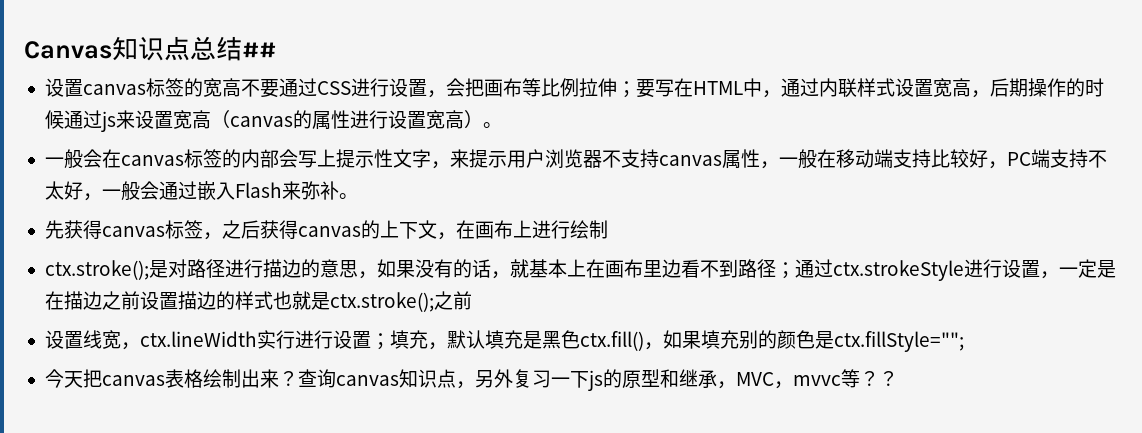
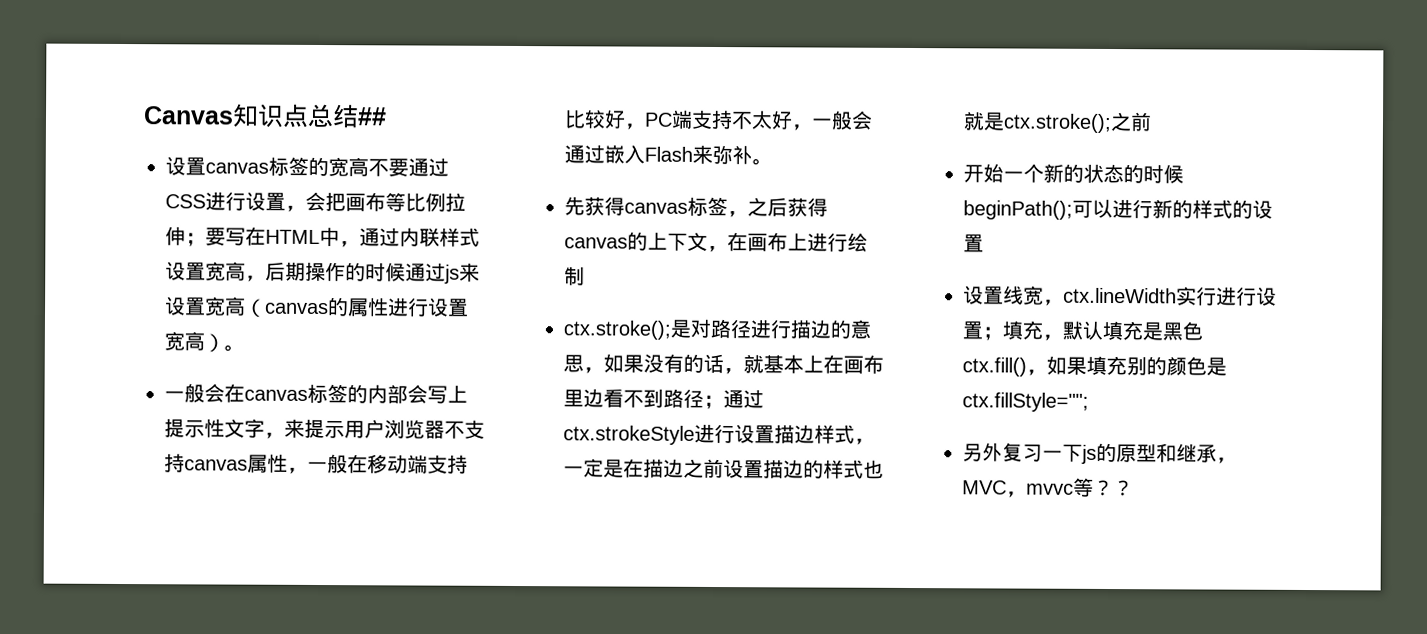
- ctx.stroke();是对路径进行描边的意思，如果没有的话，就基本上在画布里边看不到路径；通过ctx.strokeStyle进行设置，一定是在描边之前设置描边的样式也就是ctx.stroke();之前
+ ctx.stroke();是对路径进行描边的意思，如果没有的话，就基本上在画布里边看不到路径；通过ctx.strokeStyle进行设置描边样式，一定是在描边之前设置描边的样式也就是ctx.stroke();之前
+ 开始一个新的状态的时候beginPath();可以进行新的样式的设置
- 今天把canvas表格绘制出来？查询canvas知识点，另外复习一下js的原型和继承，MVC，mvvc等？
+ 另外复习一下js的原型和继承，MVC，mvvc等？

